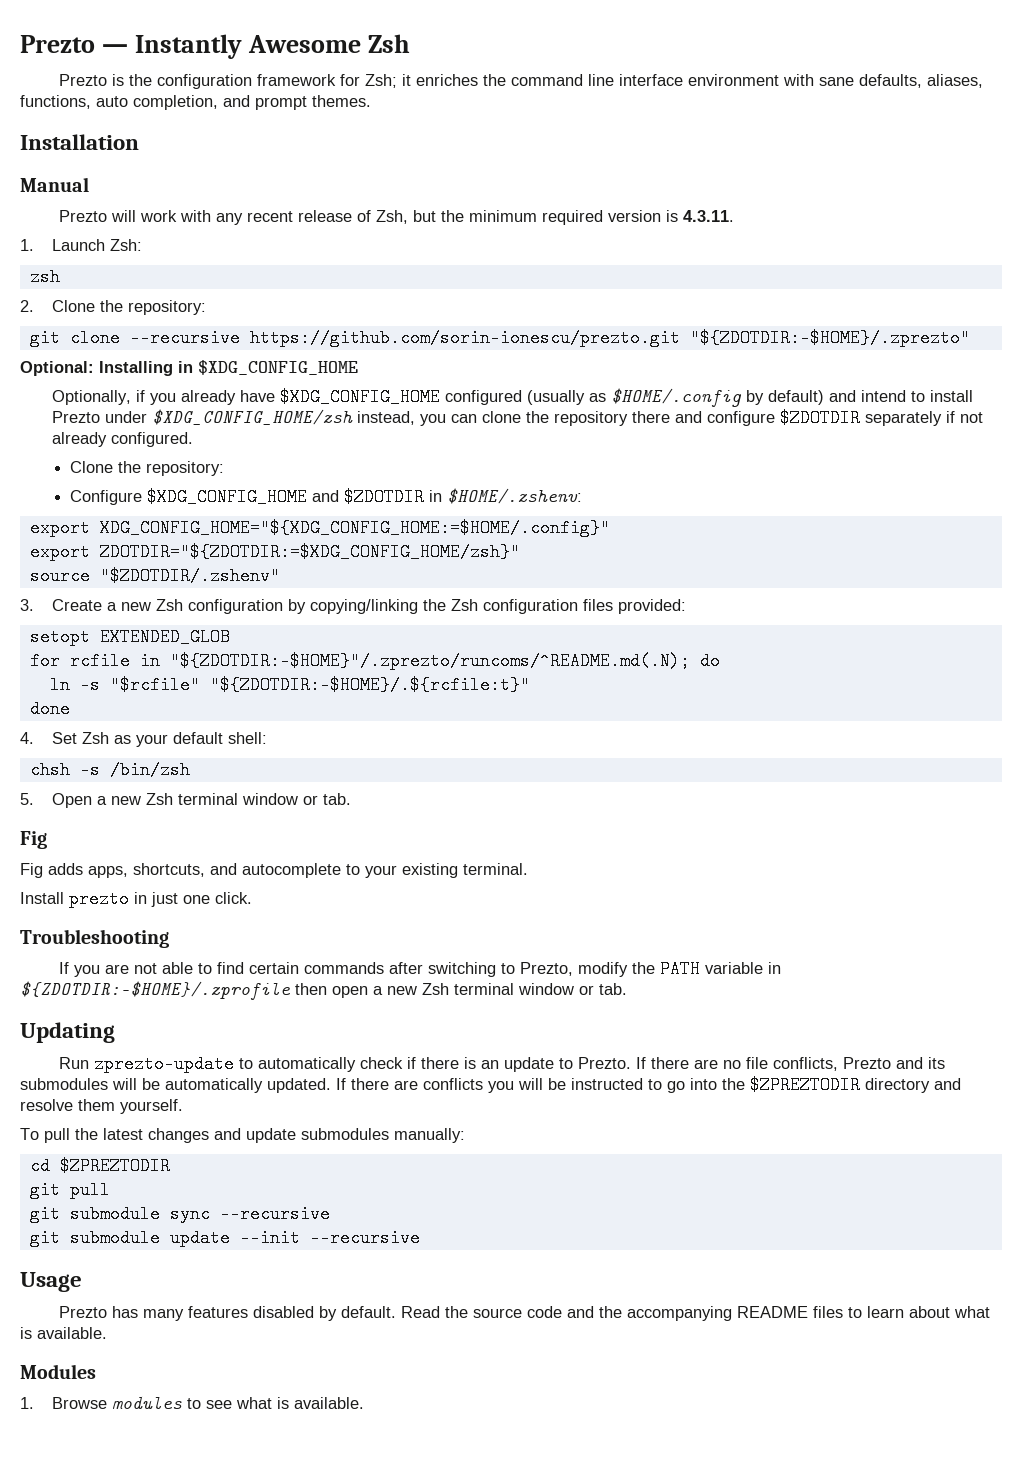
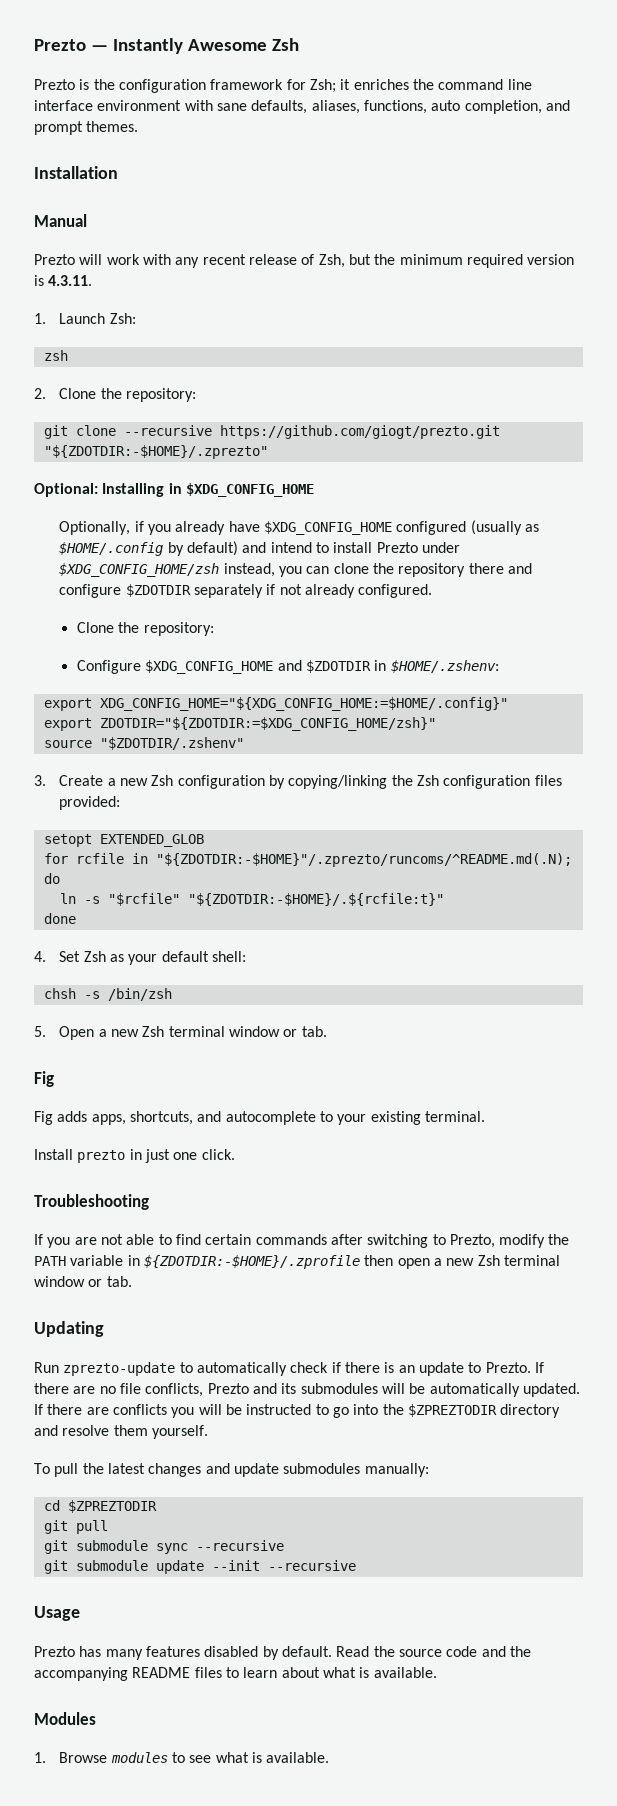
- git clone --recursive https://github.com/sorin-ionescu/prezto.git "${ZDOTDIR:-$HOME}/.zprezto"
+ git clone --recursive https://github.com/giogt/prezto.git "${ZDOTDIR:-$HOME}/.zprezto"

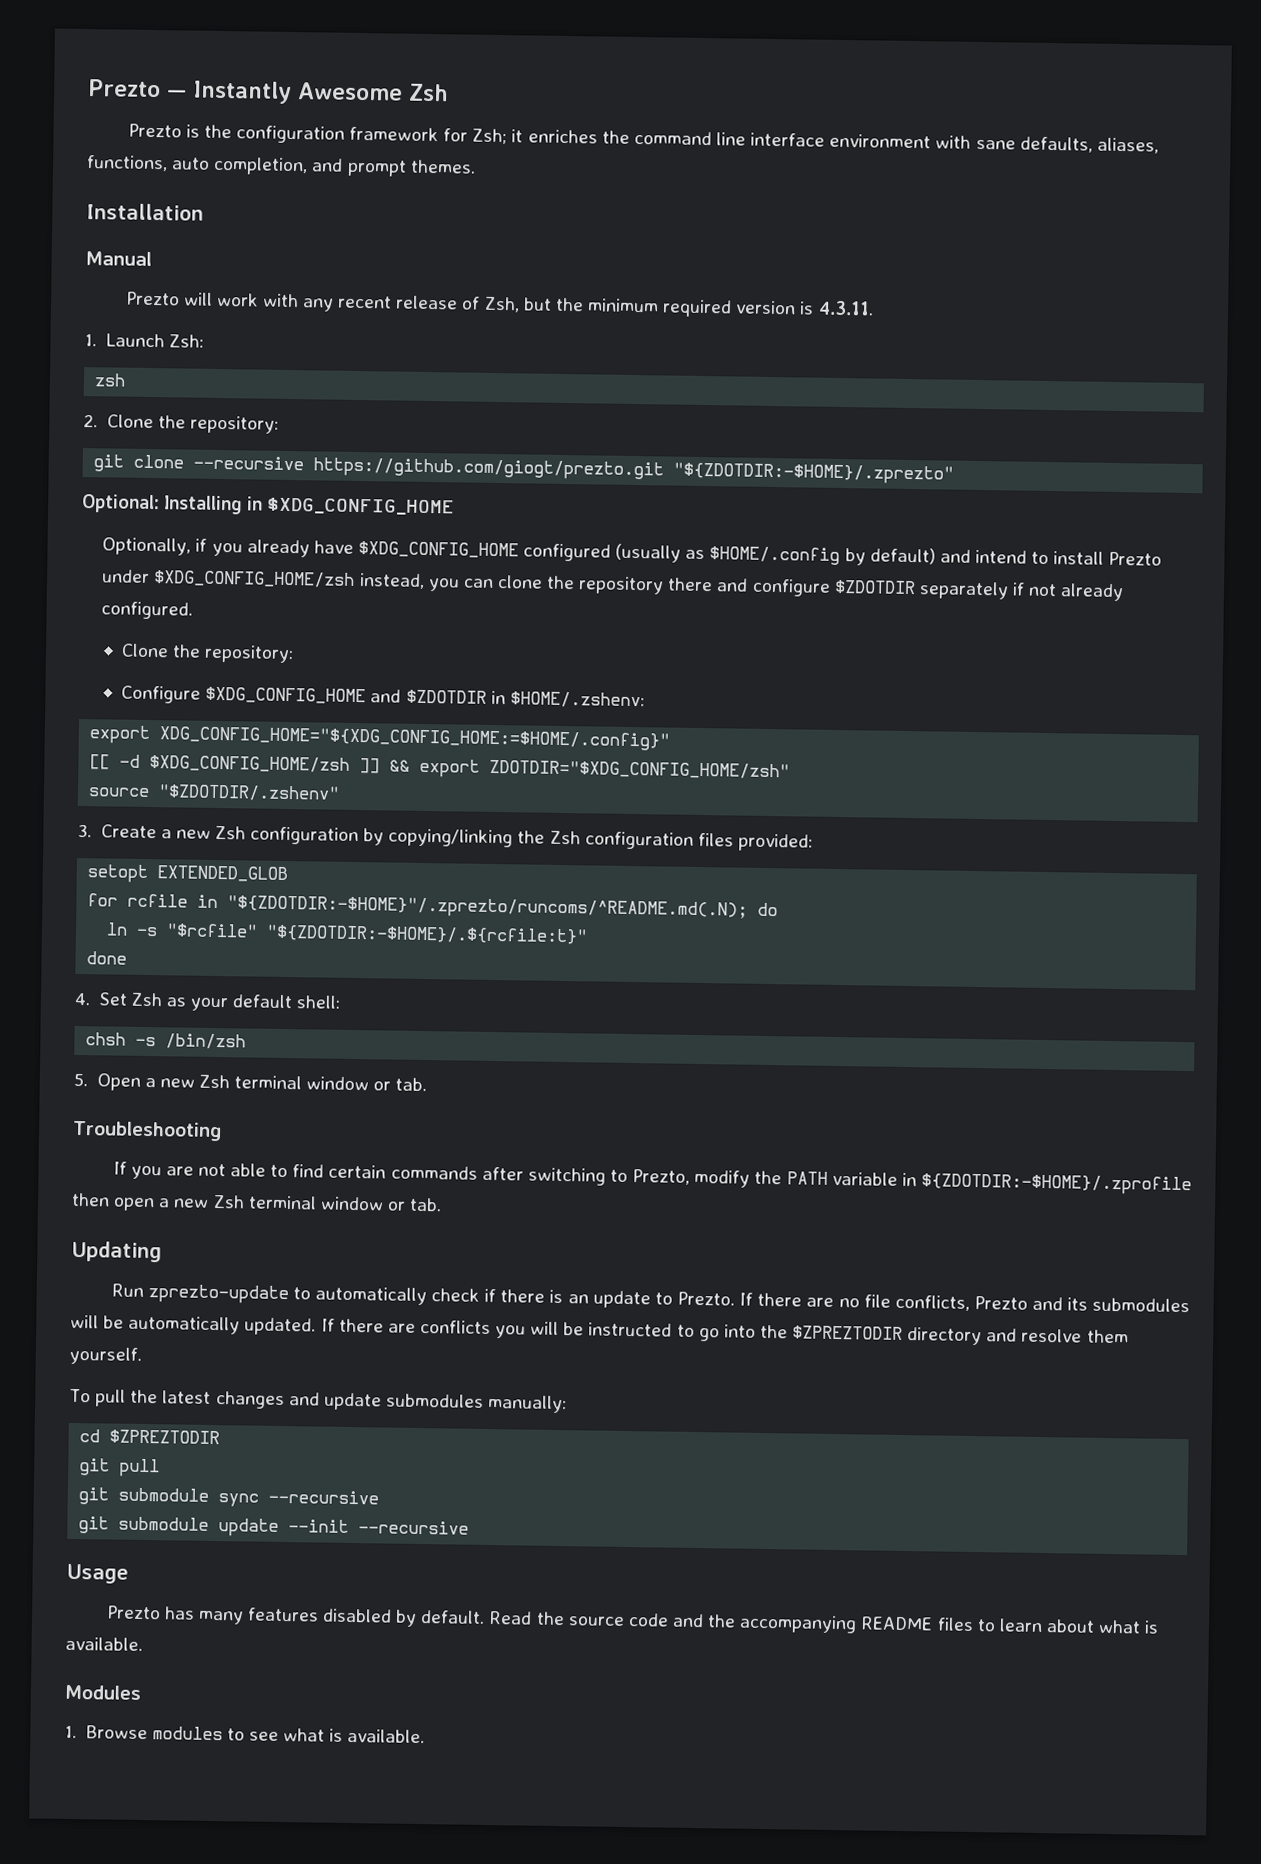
- export ZDOTDIR="${ZDOTDIR:=$XDG_CONFIG_HOME/zsh}"
+ [[ -d $XDG_CONFIG_HOME/zsh ]] && export ZDOTDIR="$XDG_CONFIG_HOME/zsh"
  5. Open a new Zsh terminal window or tab.
- Fig
- Fig adds apps, shortcuts, and autocomplete to your existing terminal.
- Install prezto in just one click.

